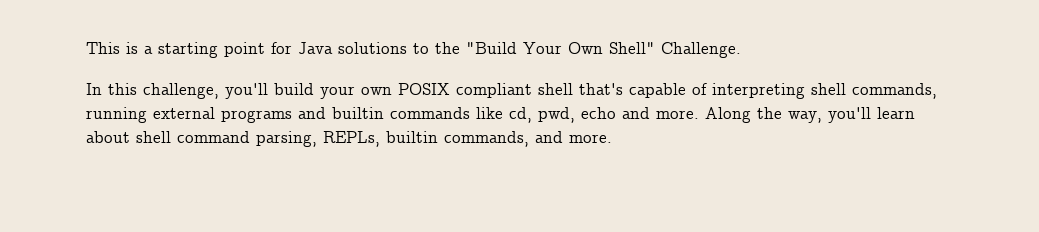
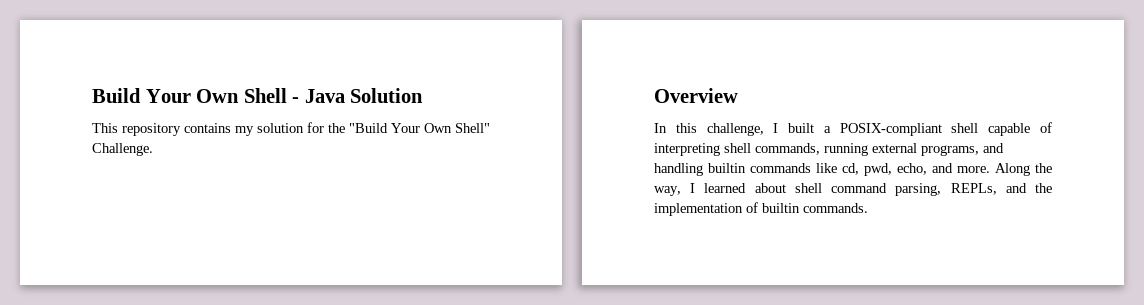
- This is a starting point for Java solutions to the "Build Your Own Shell" Challenge.
+ Build Your Own Shell - Java Solution
+ This repository contains my solution for the "Build Your Own Shell" Challenge.
+ Overview
- In this challenge, you'll build your own POSIX compliant shell that's capable of interpreting shell commands, running external programs and builtin commands like cd, pwd, echo and more.
+ In this challenge, I built a POSIX-compliant shell capable of interpreting shell commands, running external programs, and handling builtin commands like cd, pwd, echo, and more.
- Along the way, you'll learn about shell command parsing, REPLs, builtin commands, and more.
+ Along the way, I learned about shell command parsing, REPLs, and the implementation of builtin commands.

